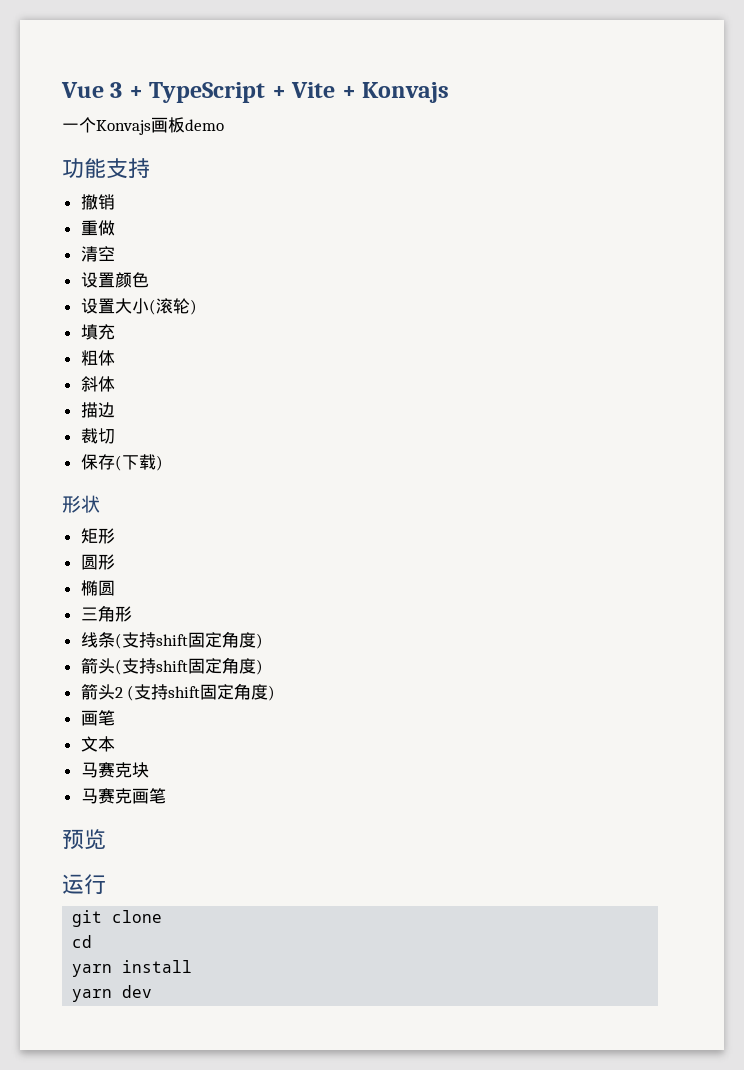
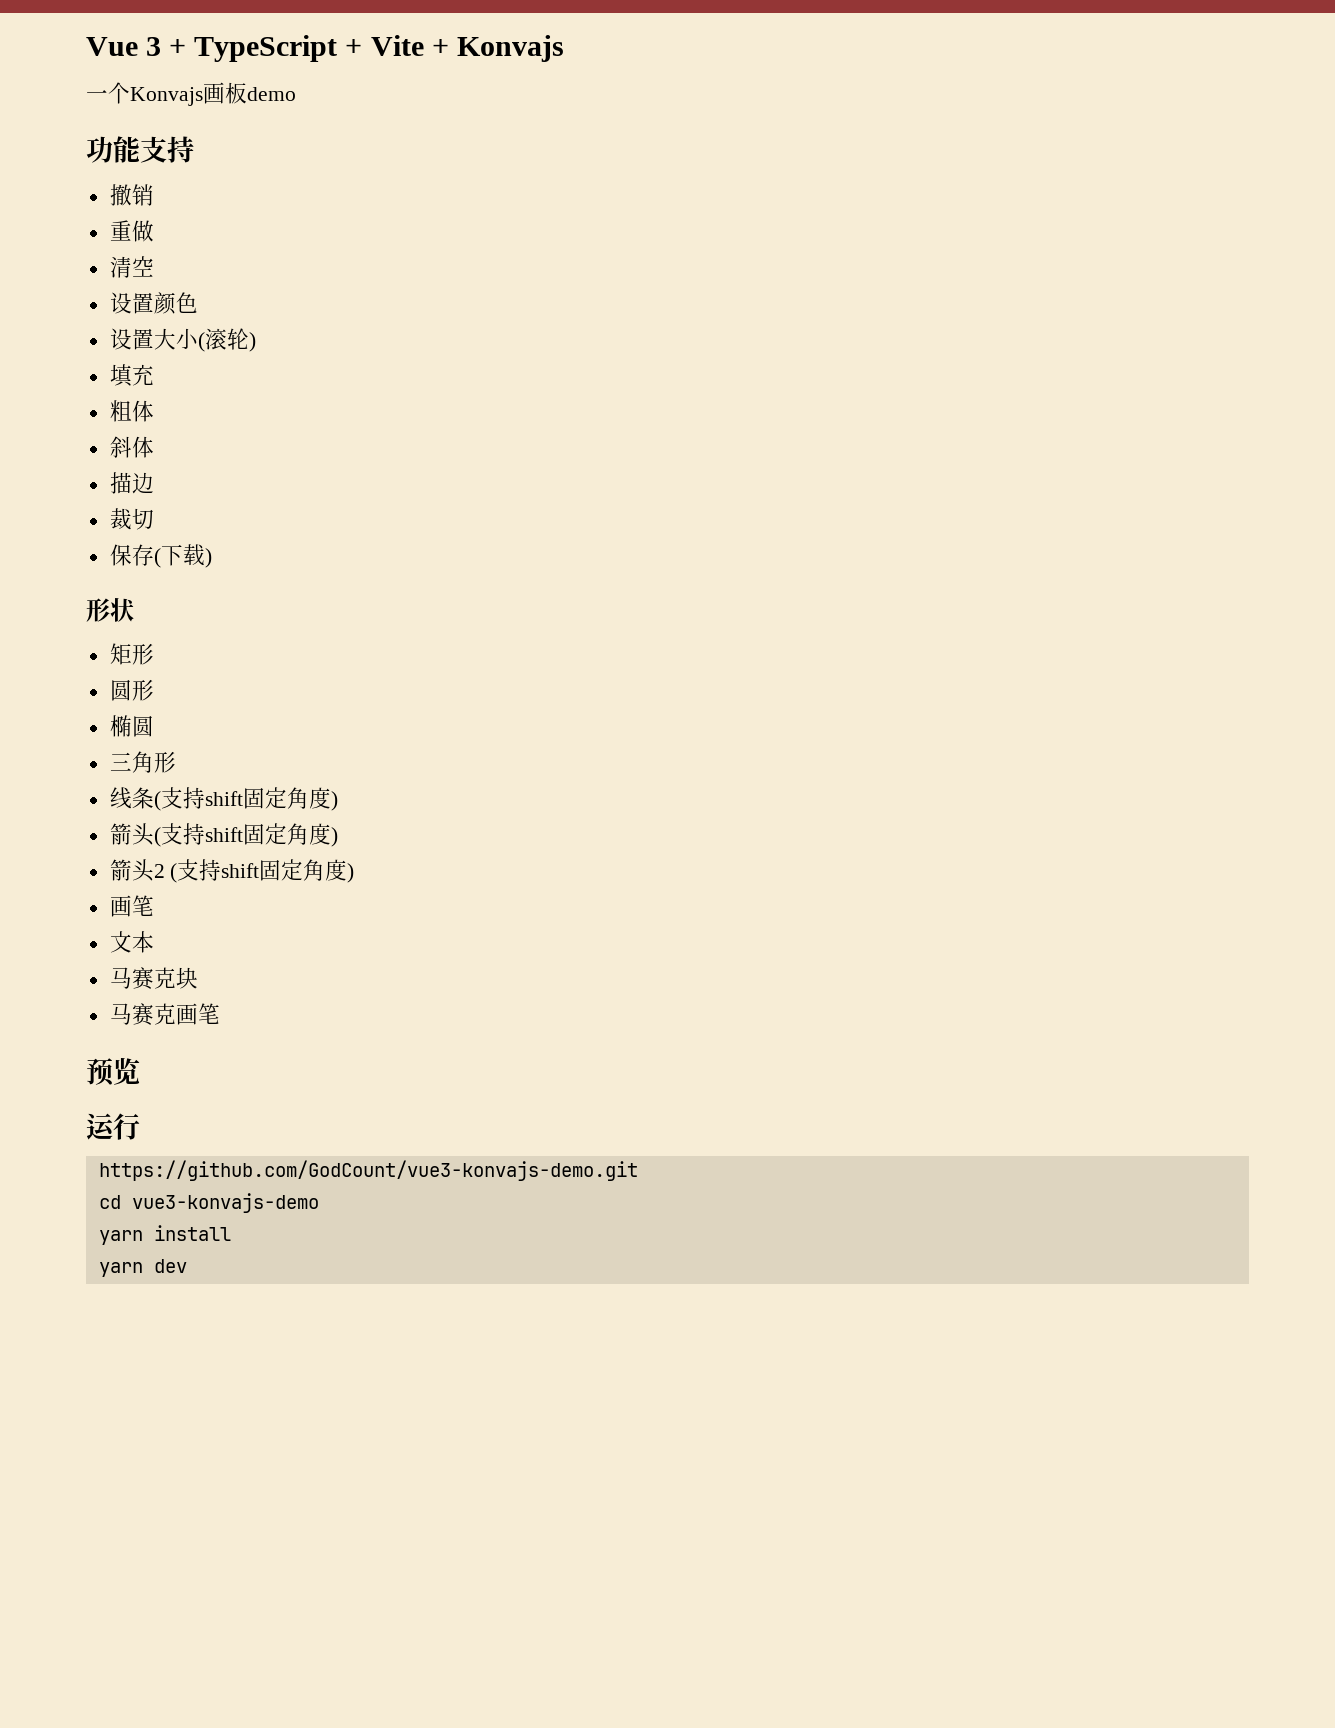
- git clone
+ https://github.com/GodCount/vue3-konvajs-demo.git
- cd
+ cd vue3-konvajs-demo

